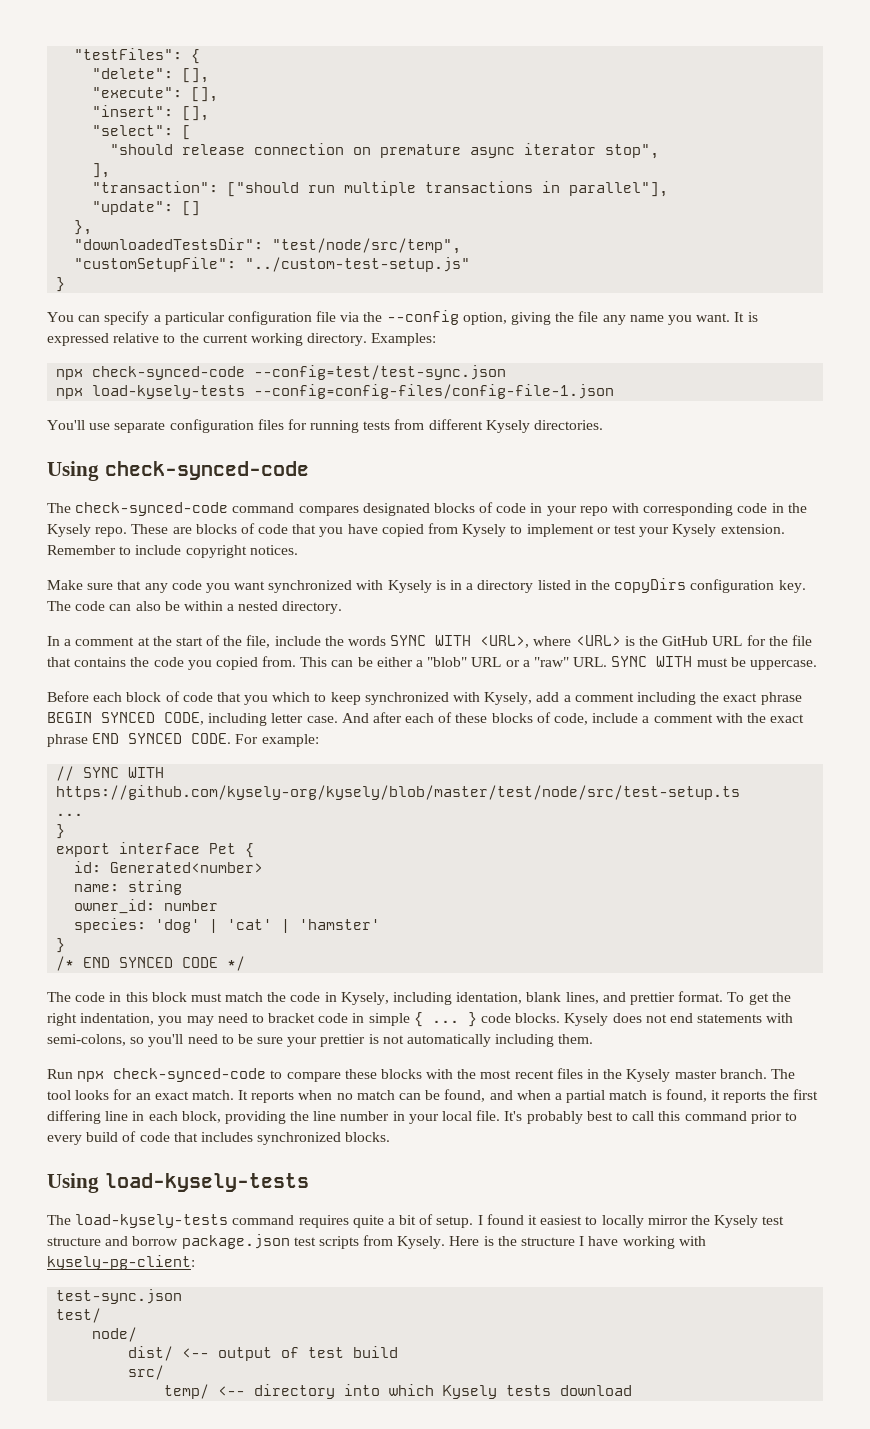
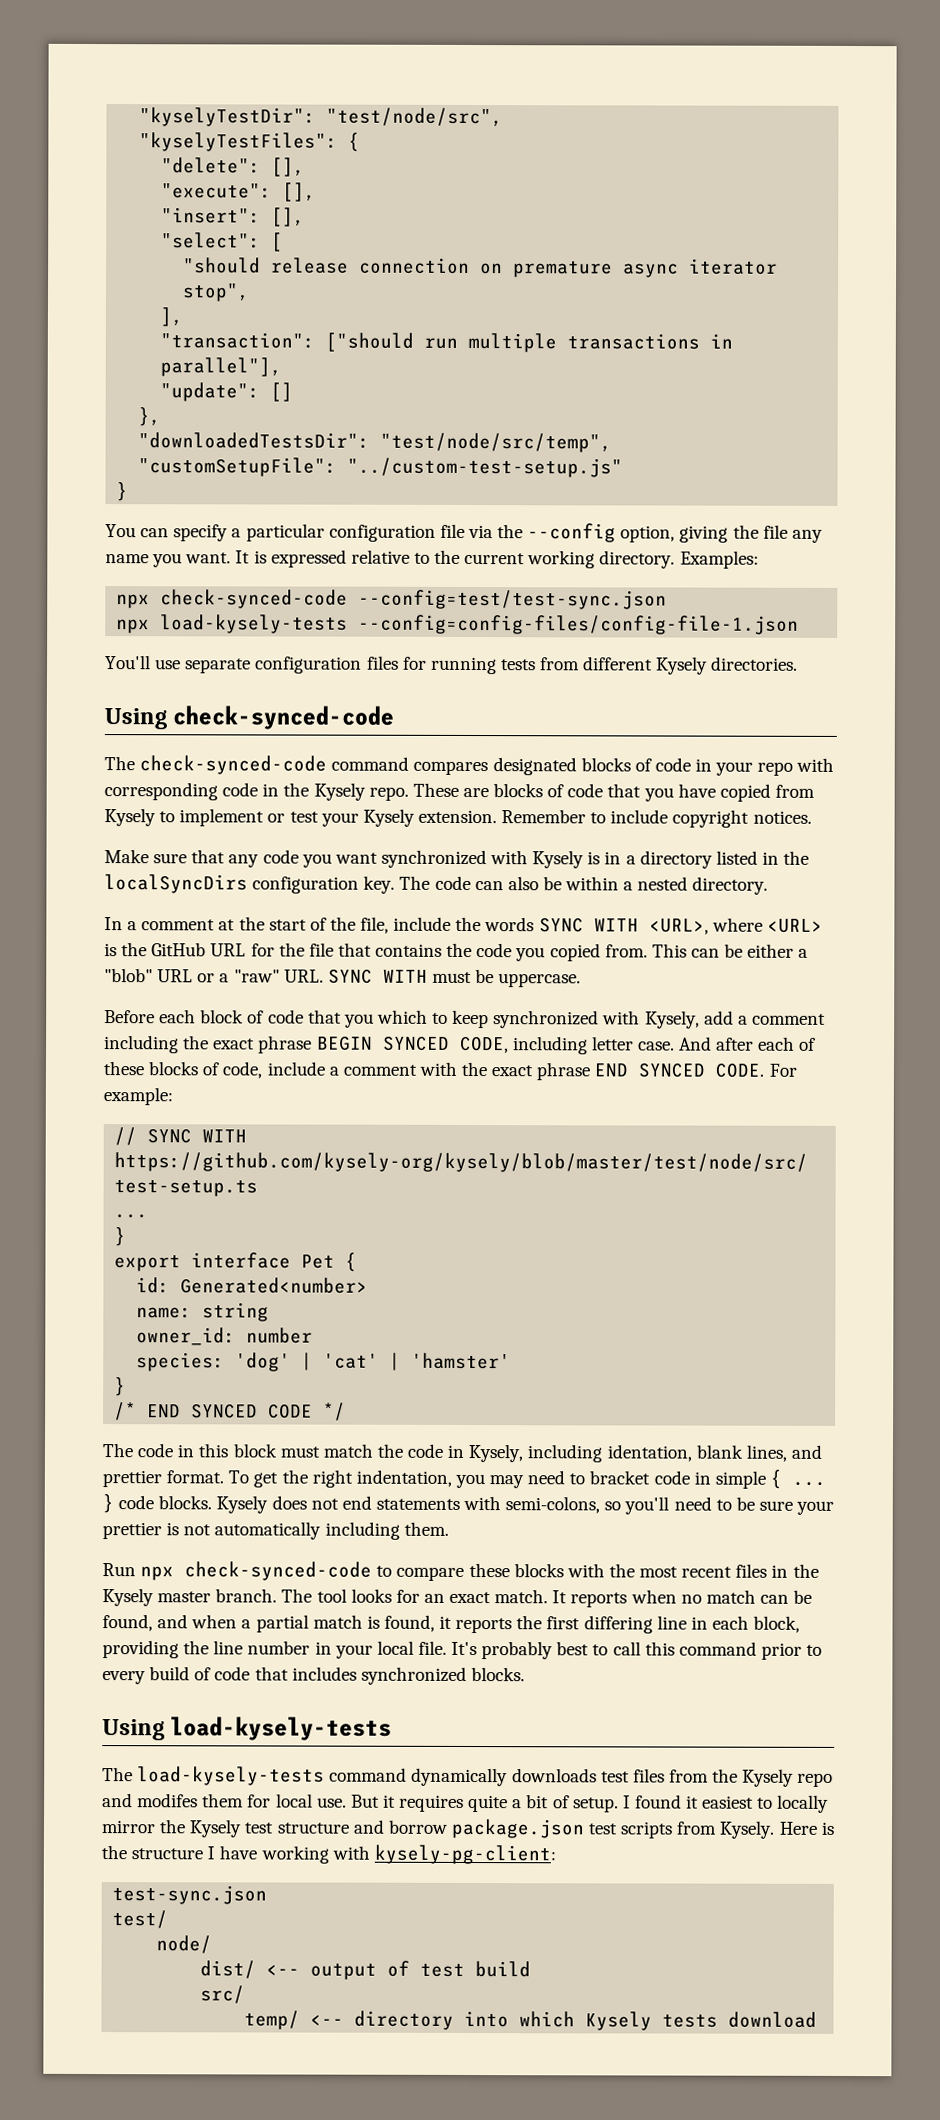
- "testFiles": {
+ "kyselyTestDir": "test/node/src",
+ "kyselyTestFiles": {
- Make sure that any code you want synchronized with Kysely is in a directory listed in the copyDirs configuration key.
+ Make sure that any code you want synchronized with Kysely is in a directory listed in the localSyncDirs configuration key.
- The load-kysely-tests command requires quite a bit of setup.
+ The load-kysely-tests command dynamically downloads test files from the Kysely repo and modifes them for local use. But it requires quite a bit of setup.

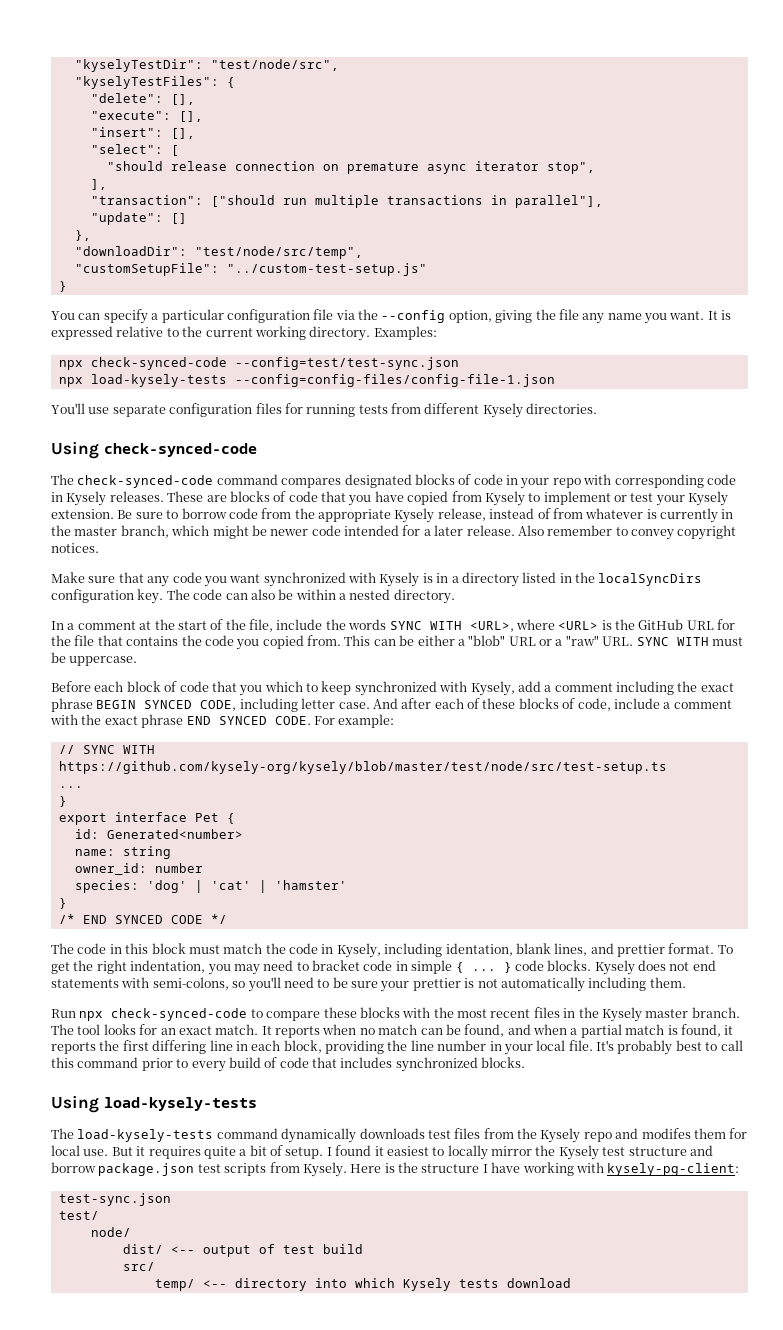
- "downloadedTestsDir": "test/node/src/temp",
+ "downloadDir": "test/node/src/temp",
- The check-synced-code command compares designated blocks of code in your repo with corresponding code in the Kysely repo.
+ The check-synced-code command compares designated blocks of code in your repo with corresponding code in Kysely releases.
- Remember to include copyright notices.
+ Be sure to borrow code from the appropriate Kysely release, instead of from whatever is currently in the master branch, which might be newer code intended for a later release. Also remember to convey copyright notices.

